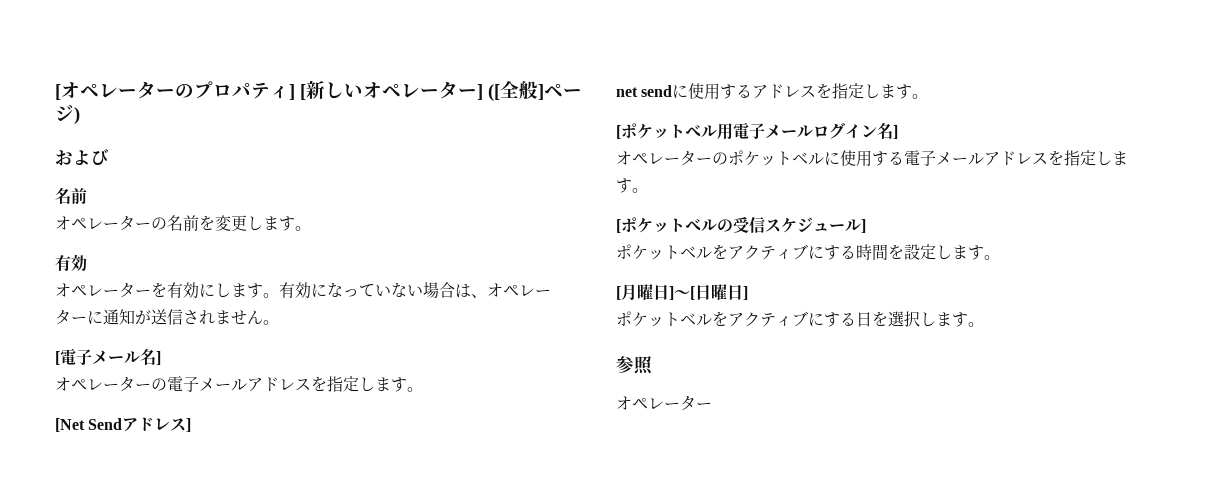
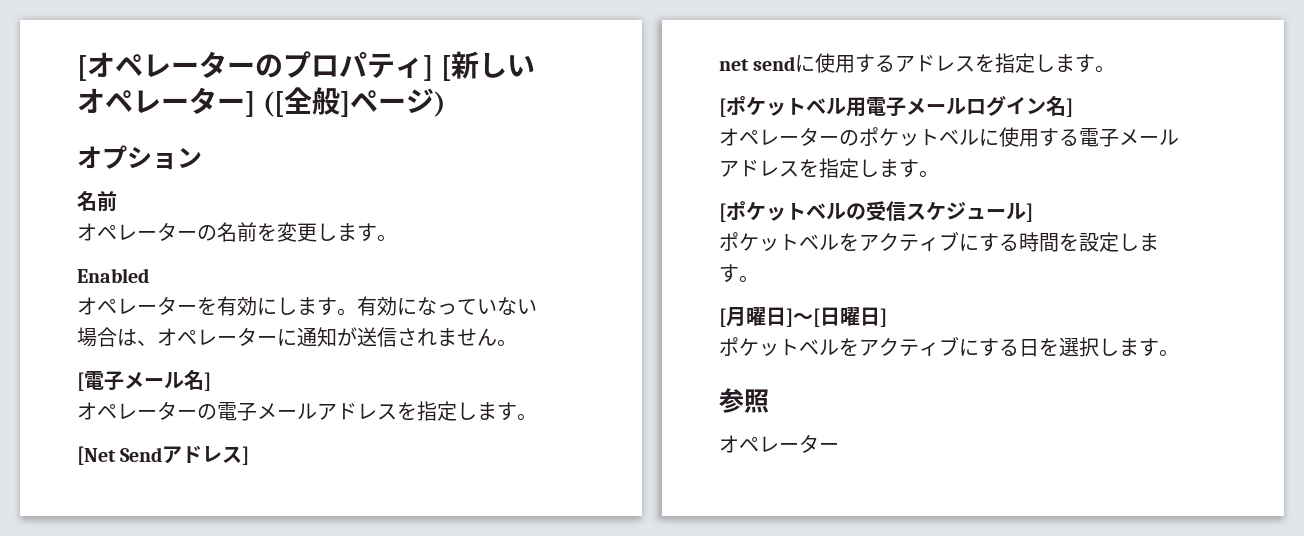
- および
+ オプション
  オペレーターの名前を変更します。
- 有効
+ Enabled

